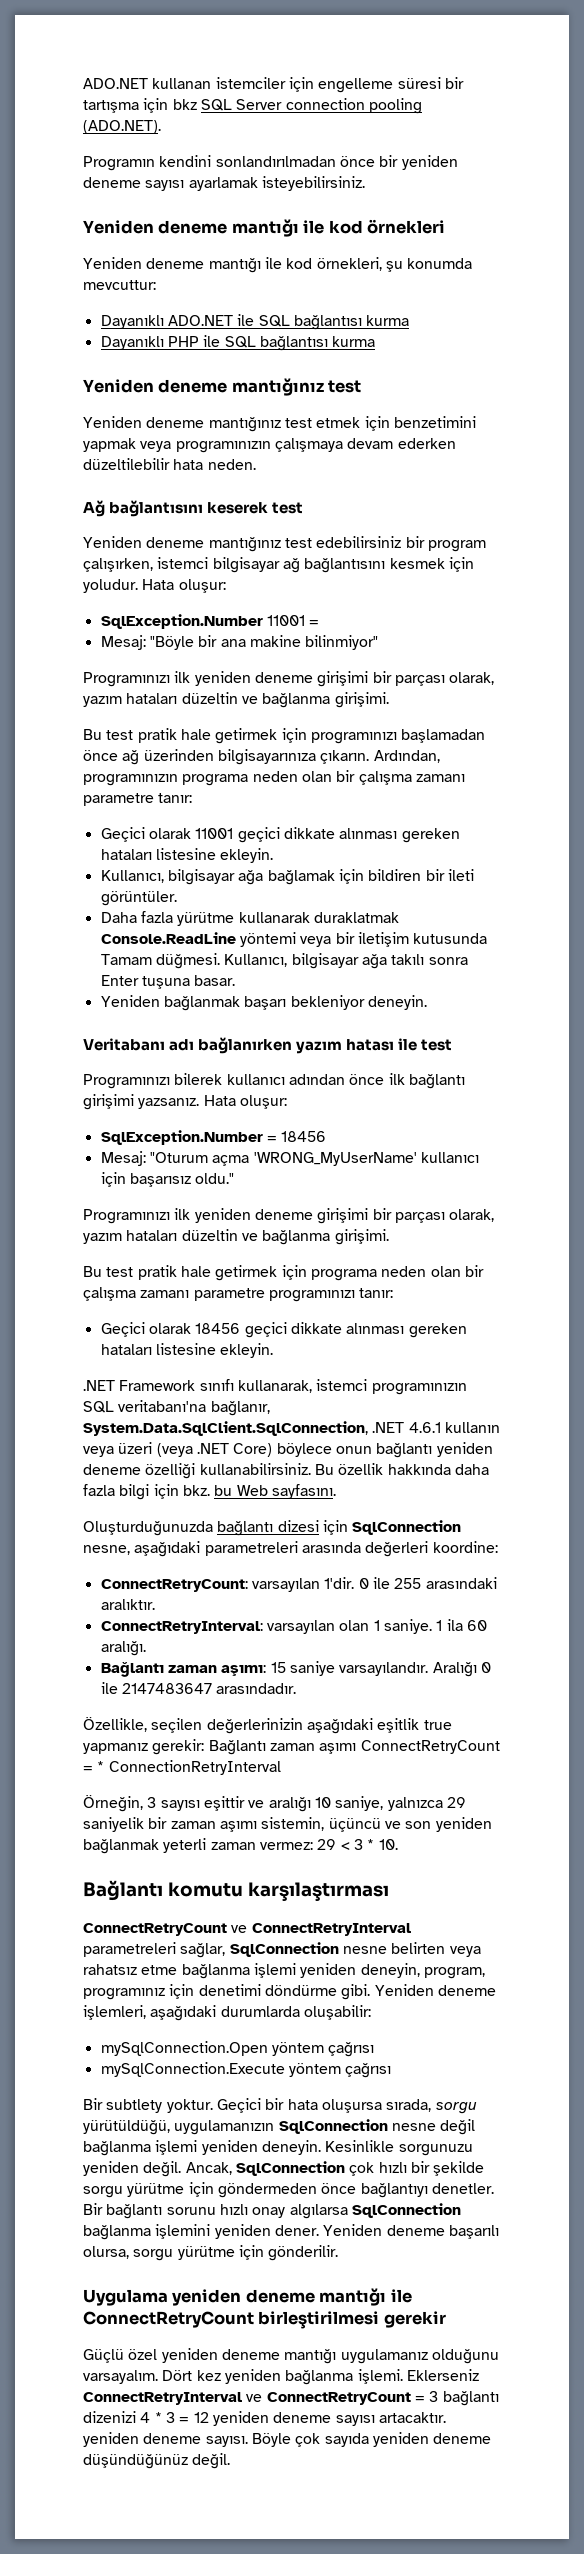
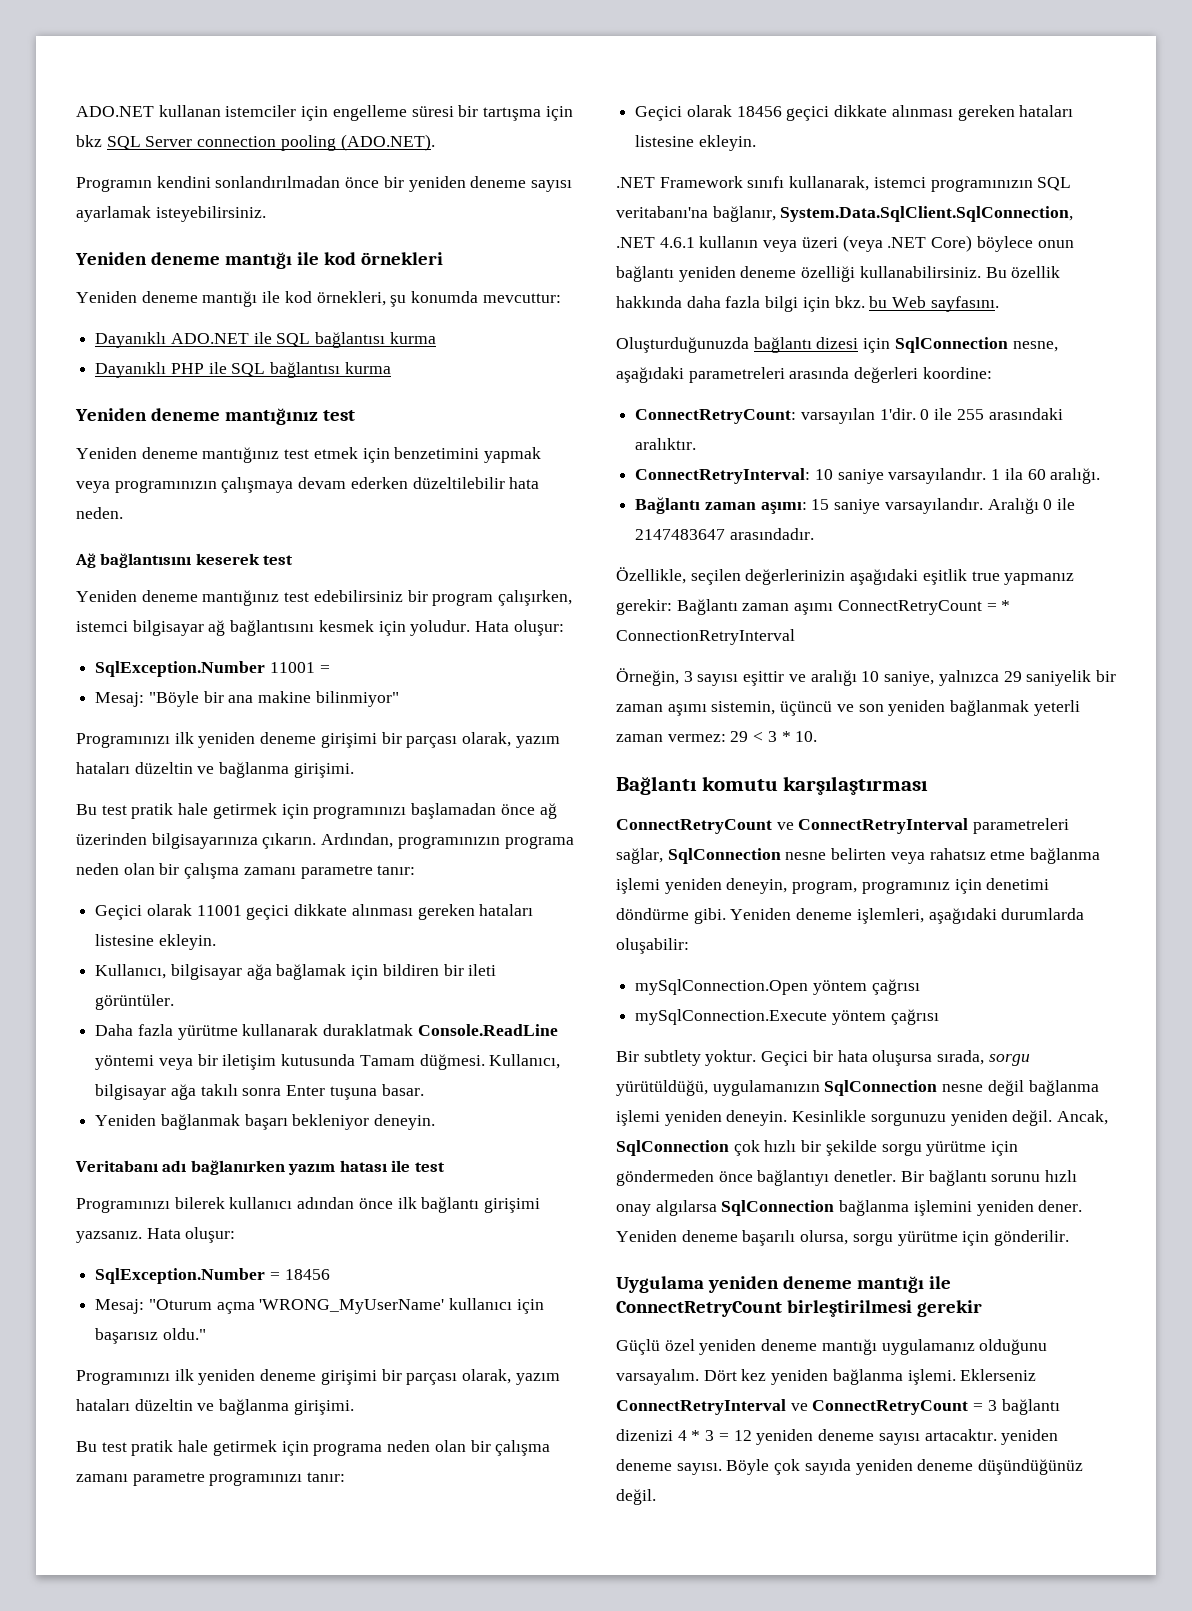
- ConnectRetryInterval: varsayılan olan 1 saniye.
+ ConnectRetryInterval: 10 saniye varsayılandır.

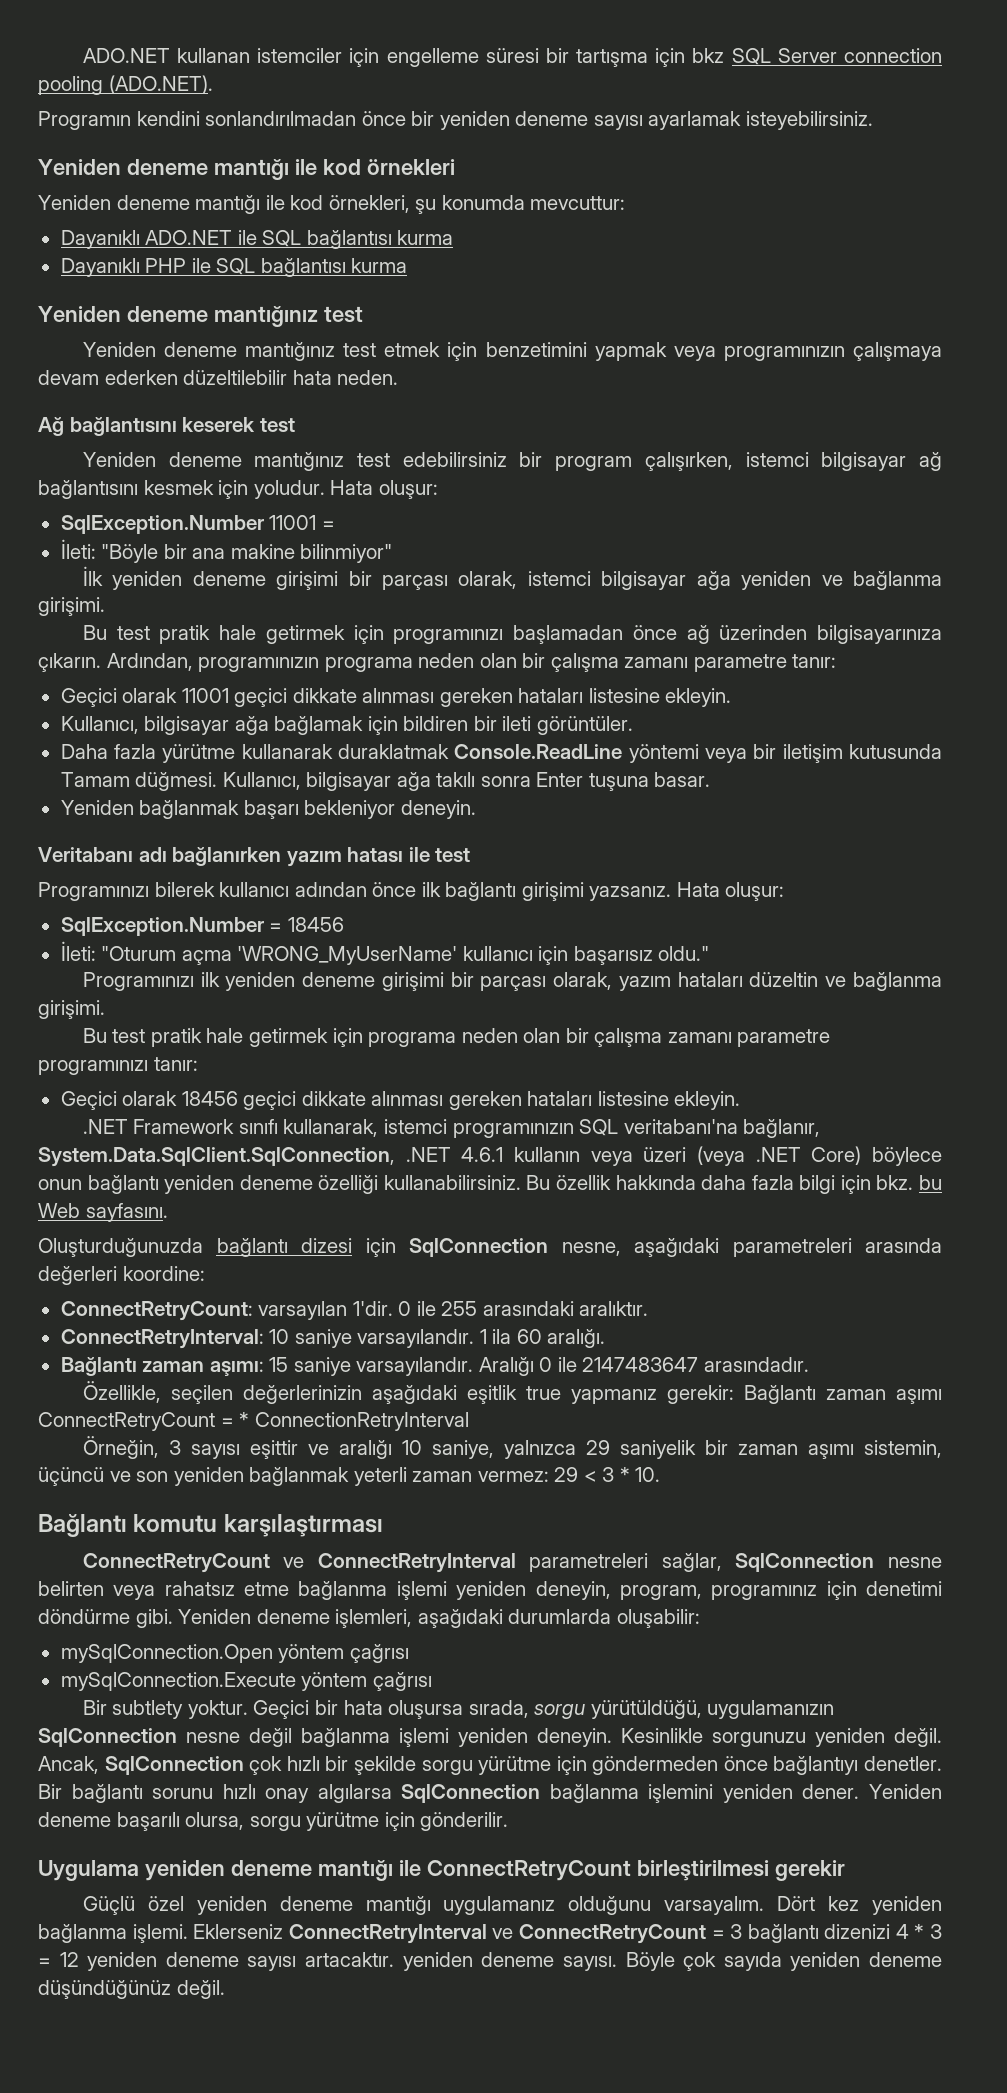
- Mesaj: "Böyle bir ana makine bilinmiyor"
- Programınızı ilk yeniden deneme girişimi bir parçası olarak, yazım hataları düzeltin ve bağlanma girişimi.
+ İleti: "Böyle bir ana makine bilinmiyor"
+ İlk yeniden deneme girişimi bir parçası olarak, istemci bilgisayar ağa yeniden ve bağlanma girişimi.
- Mesaj: "Oturum açma 'WRONG_MyUserName' kullanıcı için başarısız oldu."
+ İleti: "Oturum açma 'WRONG_MyUserName' kullanıcı için başarısız oldu."

